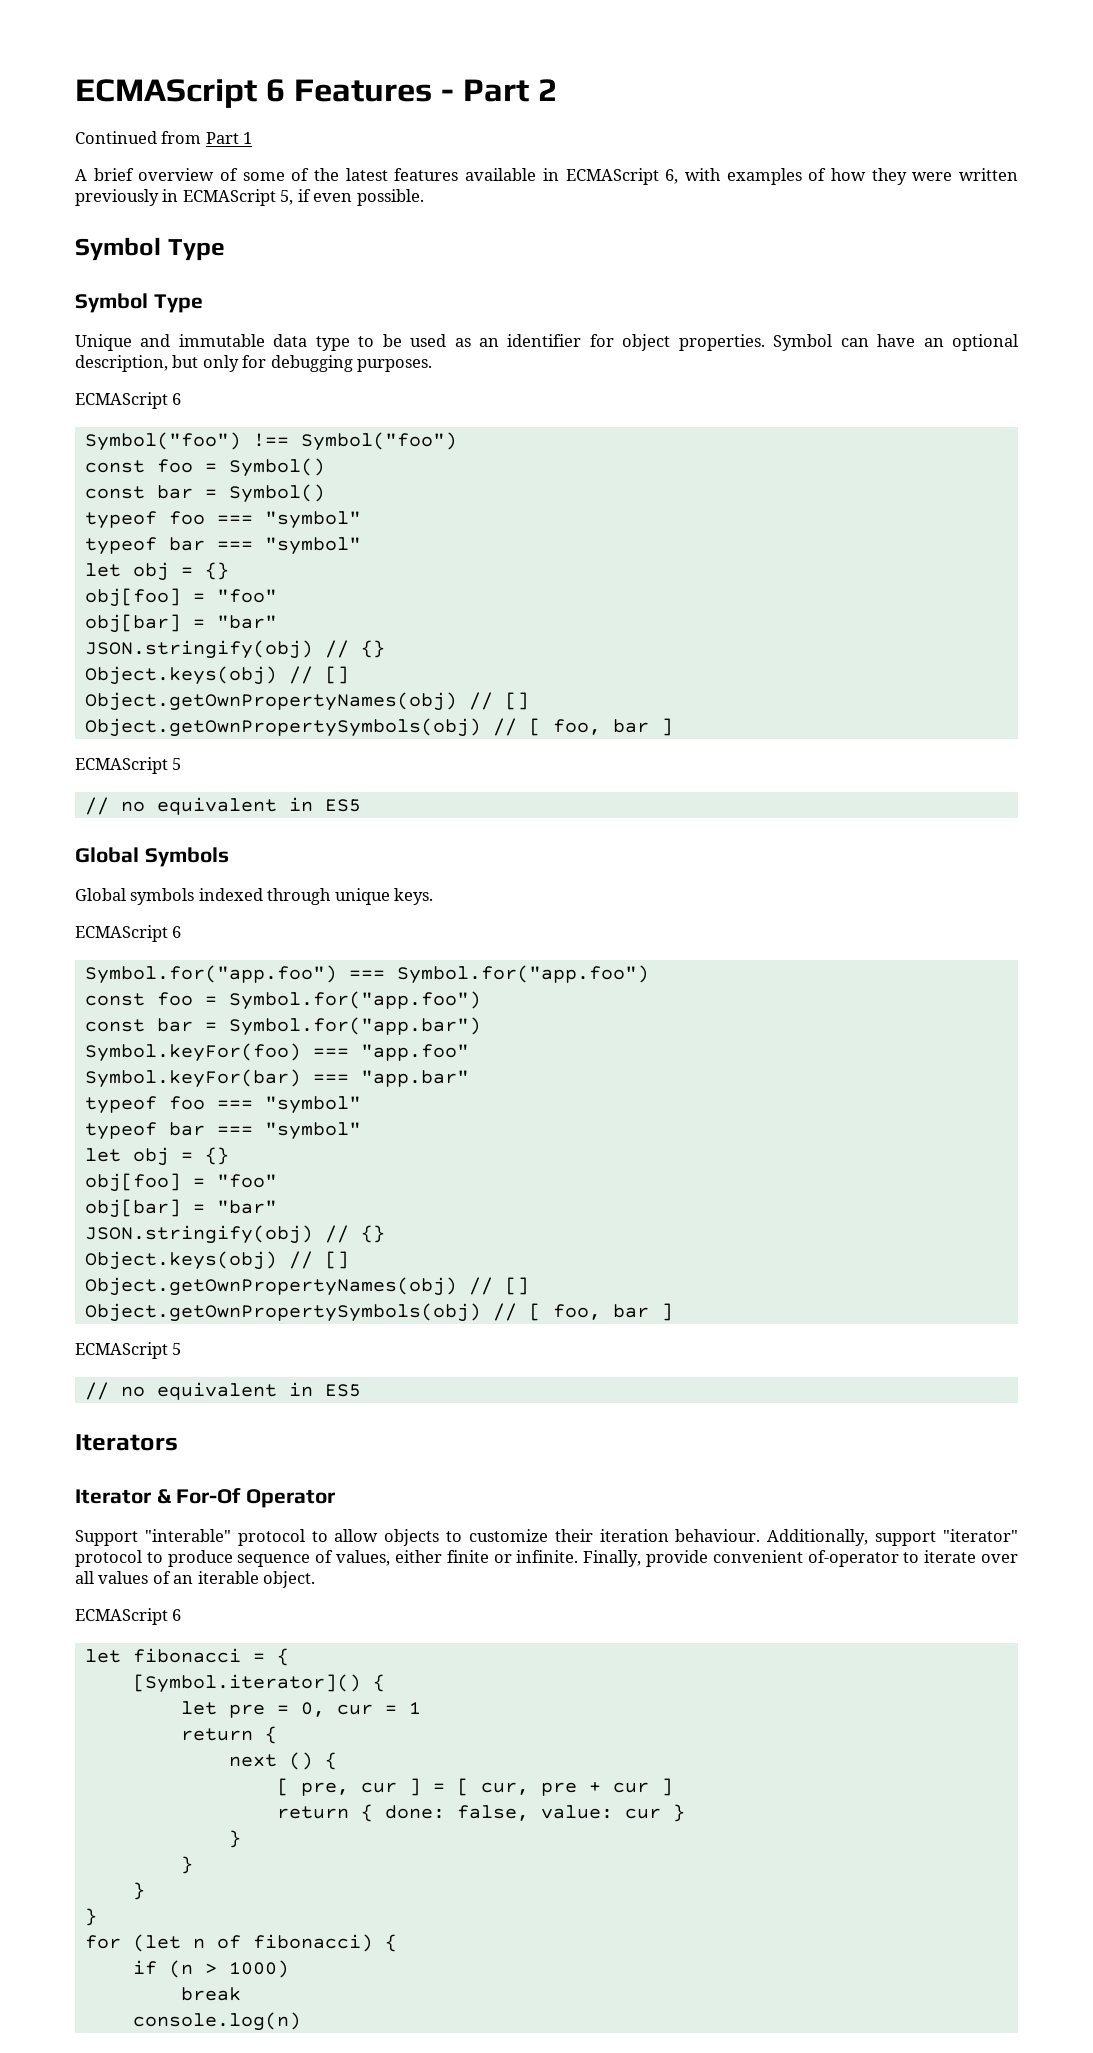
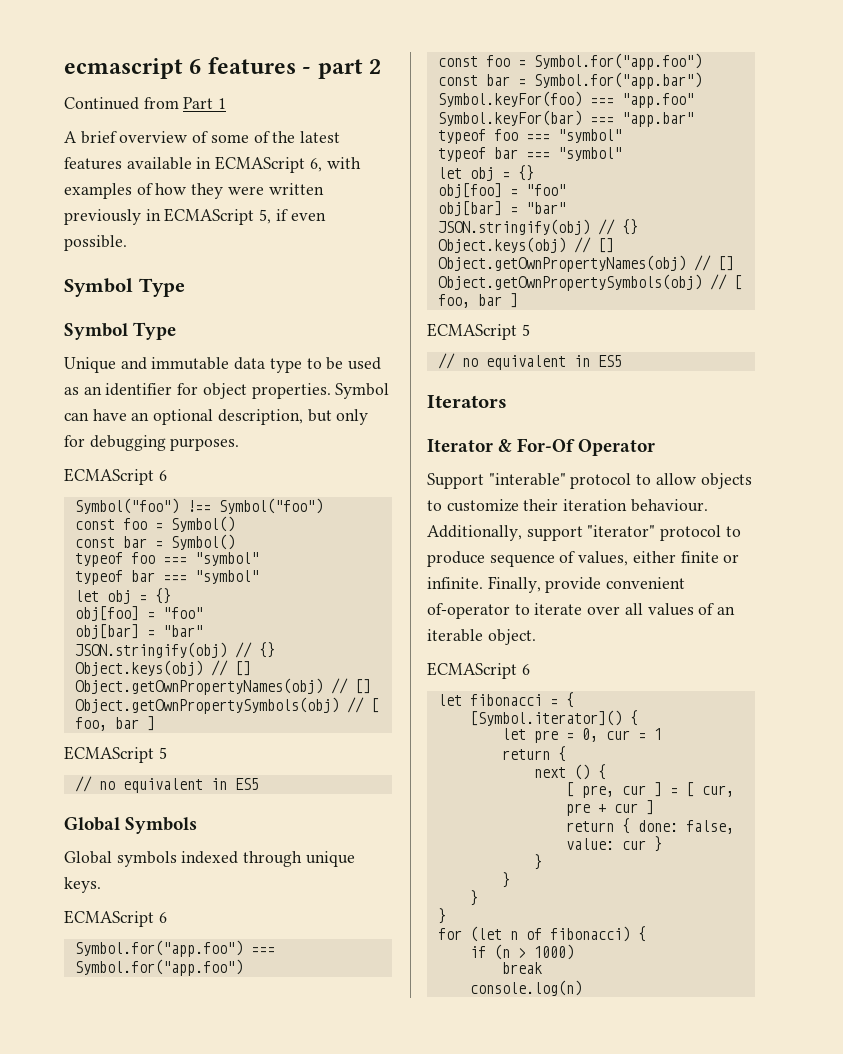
- ECMAScript 6 Features - Part 2
+ ecmascript 6 features - part 2

